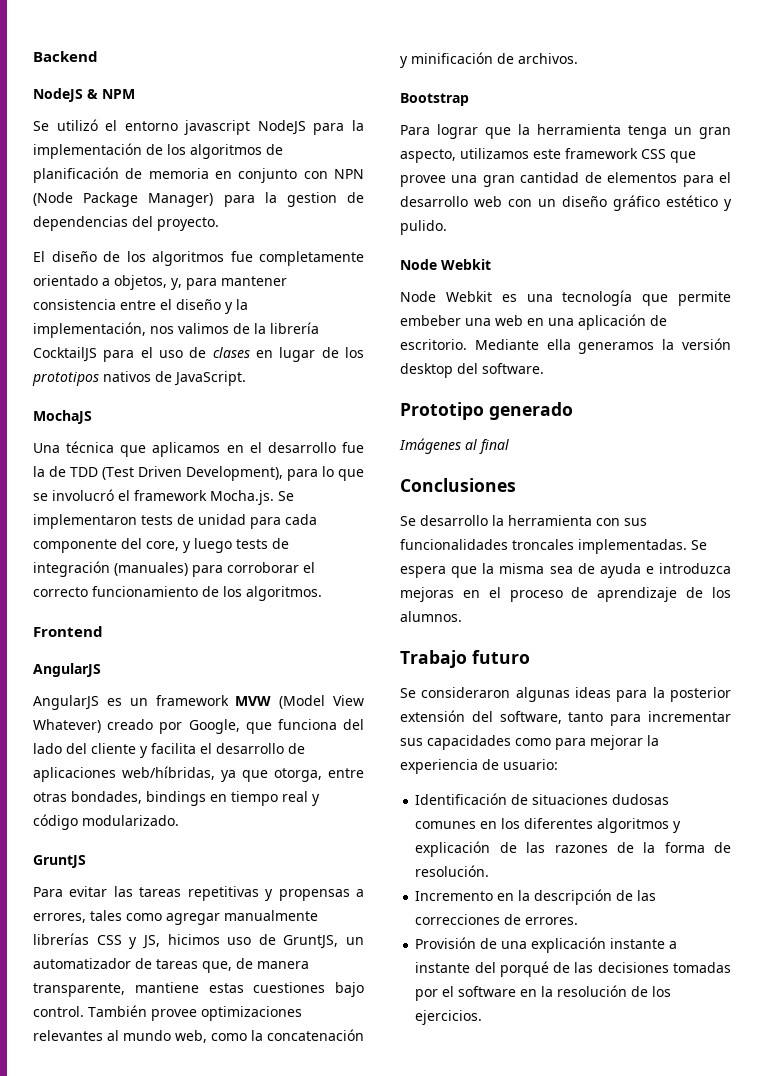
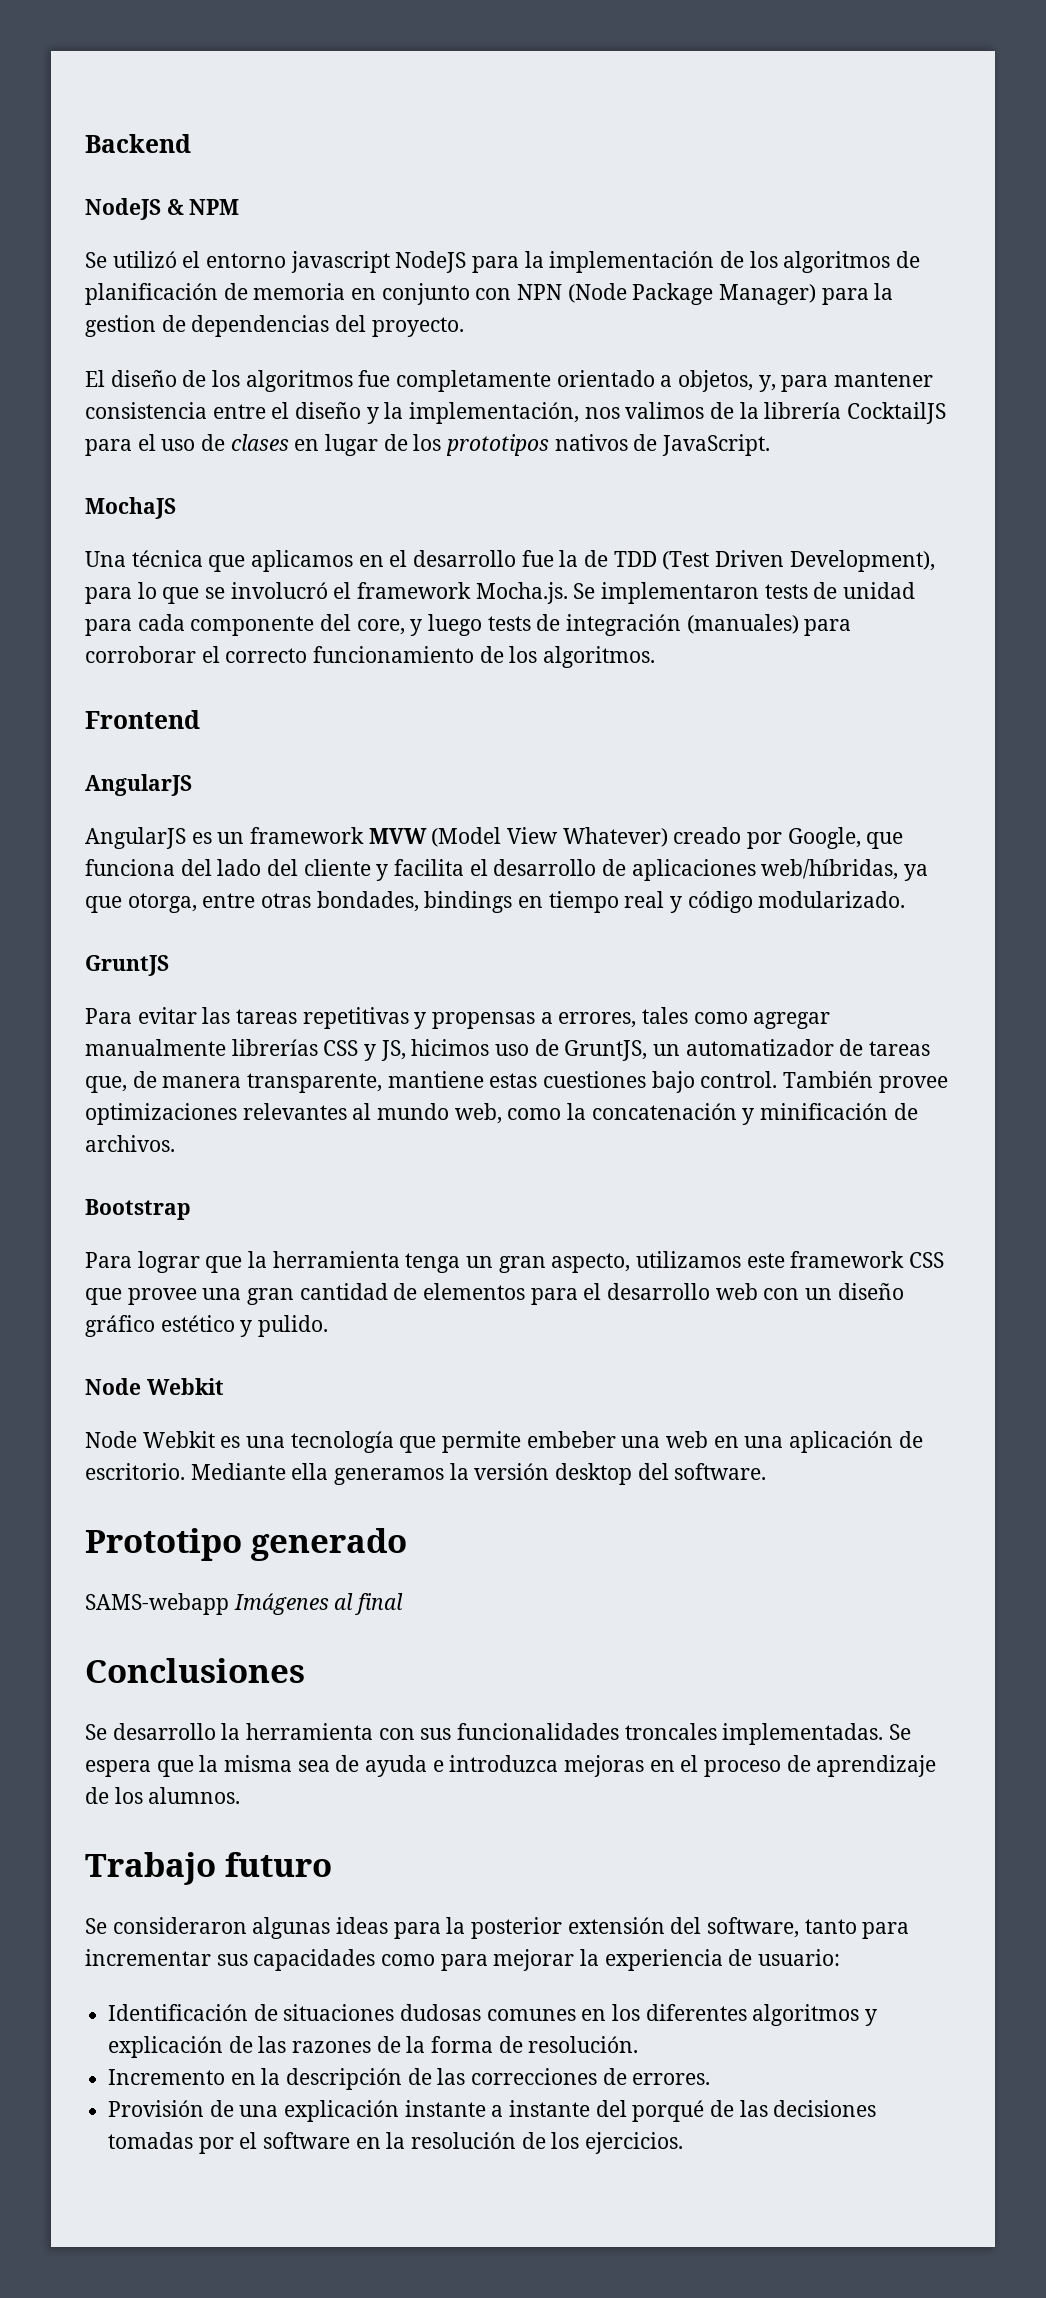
- Imágenes al final
+ SAMS-webapp Imágenes al final

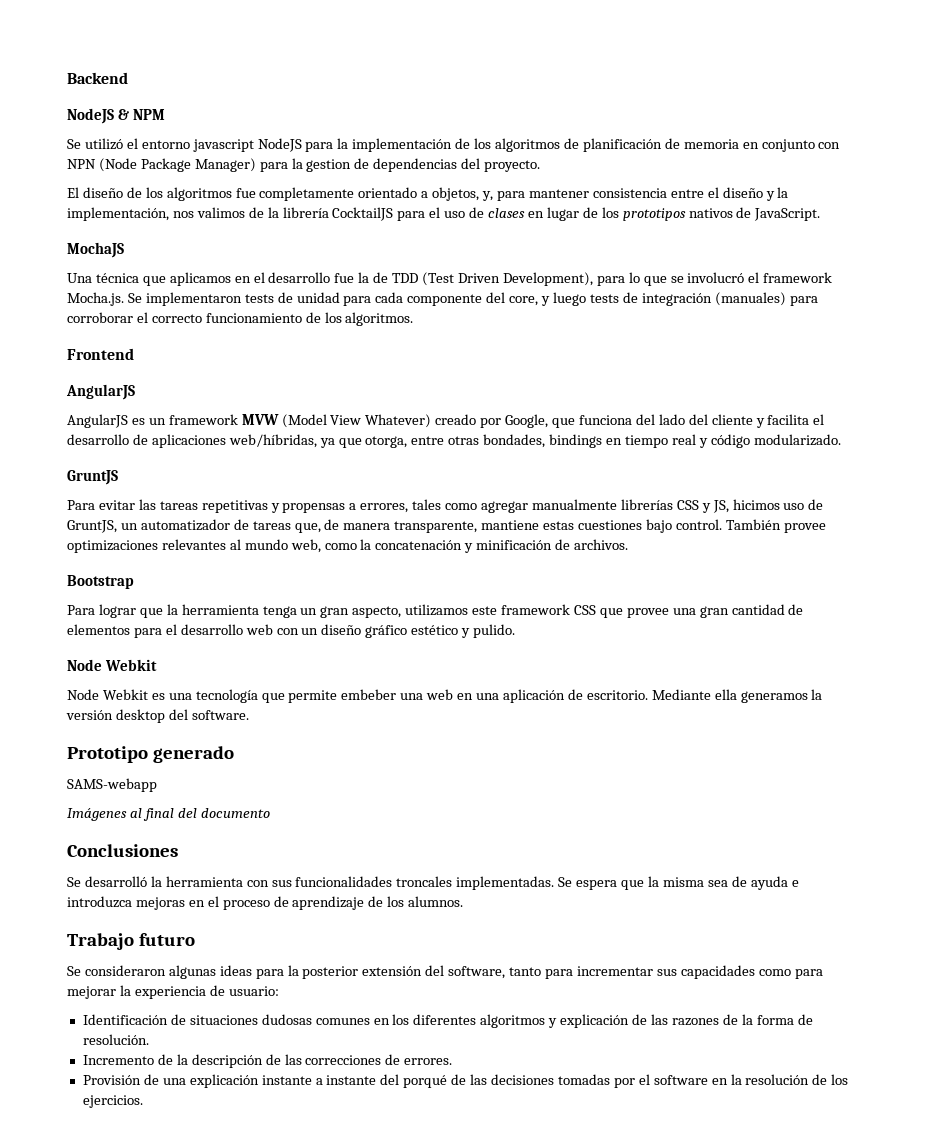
- SAMS-webapp Imágenes al final
+ SAMS-webapp
+ Imágenes al final del documento
- Se desarrollo la herramienta con sus funcionalidades troncales implementadas.
+ Se desarrolló la herramienta con sus funcionalidades troncales implementadas.
- Incremento en la descripción de las correcciones de errores.
+ Incremento de la descripción de las correcciones de errores.

